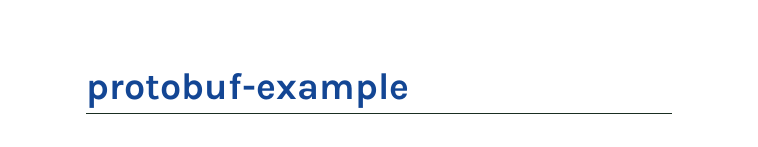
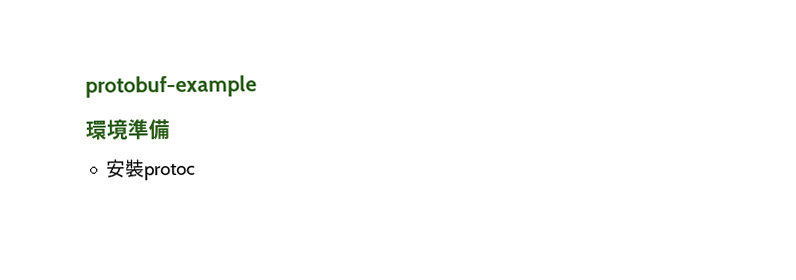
+ 環境準備
+ 安裝protoc

